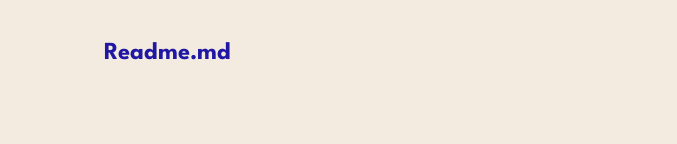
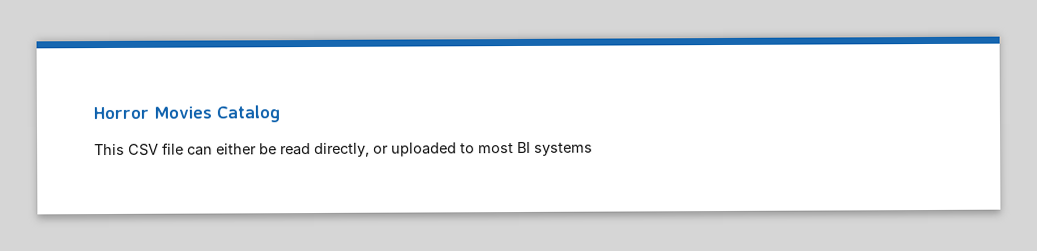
- Readme.md
+ Horror Movies Catalog
+ This CSV file can either be read directly, or uploaded to most BI systems

